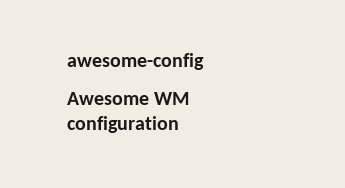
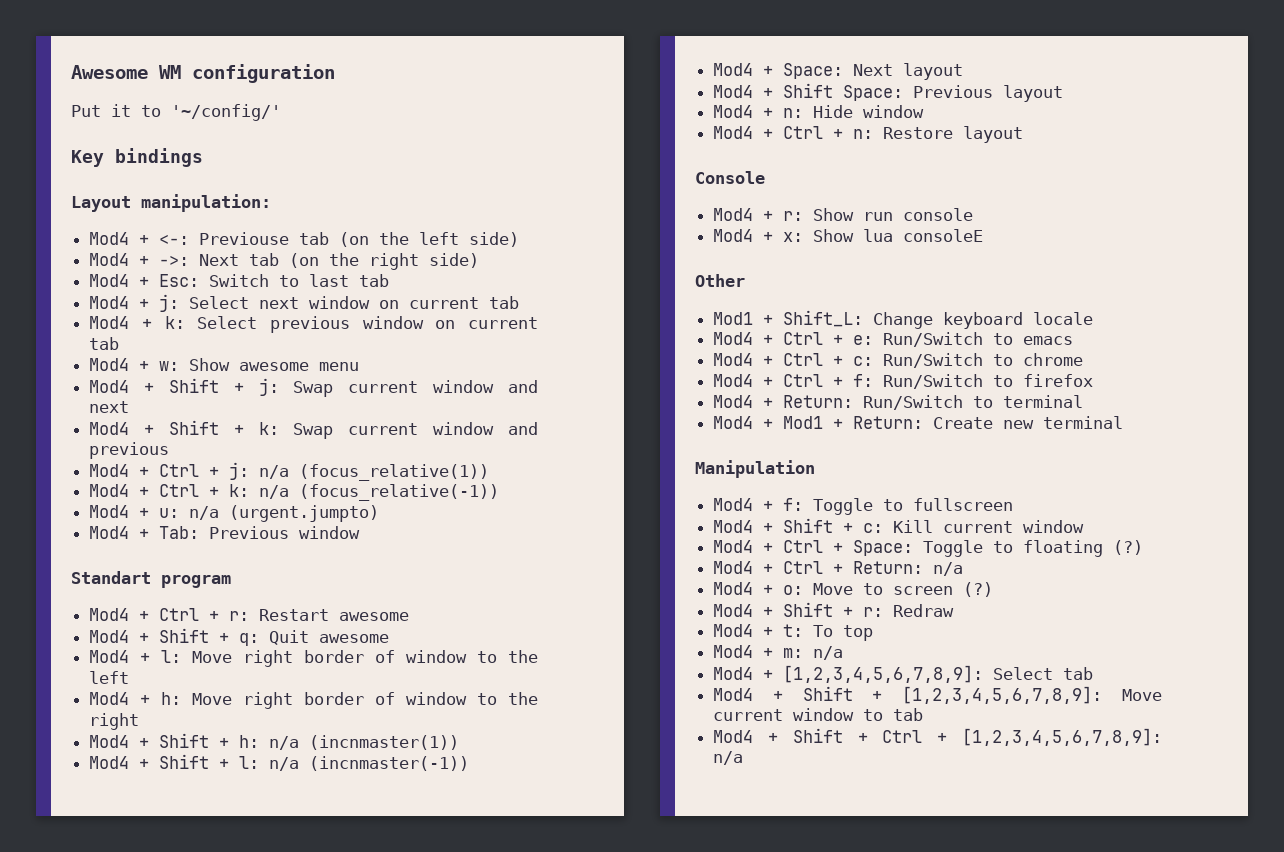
- awesome-config
+ Put it to '~/config/'
+ Key bindings
+ Layout manipulation:
+ Mod4 + <-: Previouse tab (on the left side)
+ Mod4 + ->: Next tab (on the right side)
+ Mod4 + Esc: Switch to last tab
+ Mod4 + j: Select next window on current tab
+ Mod4 + k: Select previous window on current tab
+ Mod4 + w: Show awesome menu
+ Mod4 + Shift + j: Swap current window and next
+ Mod4 + Shift + k: Swap current window and previous
+ Mod4 + Ctrl + j: n/a (focus_relative(1))
+ Mod4 + Ctrl + k: n/a (focus_relative(-1))
+ Mod4 + u: n/a (urgent.jumpto)
+ Mod4 + Tab: Previous window
+ Standart program
+ Mod4 + Ctrl + r: Restart awesome
+ Mod4 + Shift + q: Quit awesome
+ Mod4 + l: Move right border of window to the left
+ Mod4 + h: Move right border of window to the right
+ Mod4 + Shift + h: n/a (incnmaster(1))
+ Mod4 + Shift + l: n/a (incnmaster(-1))
+ Mod4 + Space: Next layout
+ Mod4 + Shift Space: Previous layout
+ Mod4 + n: Hide window
+ Mod4 + Ctrl + n: Restore layout
+ Console
+ Mod4 + r: Show run console
+ Mod4 + x: Show lua consoleE
+ Other
+ Mod1 + Shift_L: Change keyboard locale
+ Mod4 + Ctrl + e: Run/Switch to emacs
+ Mod4 + Ctrl + c: Run/Switch to chrome
+ Mod4 + Ctrl + f: Run/Switch to firefox
+ Mod4 + Return: Run/Switch to terminal
+ Mod4 + Mod1 + Return: Create new terminal
+ Manipulation
+ Mod4 + f: Toggle to fullscreen
+ Mod4 + Shift + c: Kill current window
+ Mod4 + Ctrl + Space: Toggle to floating (?)
+ Mod4 + Ctrl + Return: n/a
+ Mod4 + o: Move to screen (?)
+ Mod4 + Shift + r: Redraw
+ Mod4 + t: To top
+ Mod4 + m: n/a
+ Mod4 + [1,2,3,4,5,6,7,8,9]: Select tab
+ Mod4 + Shift + [1,2,3,4,5,6,7,8,9]: Move current window to tab
+ Mod4 + Shift + Ctrl + [1,2,3,4,5,6,7,8,9]: n/a

